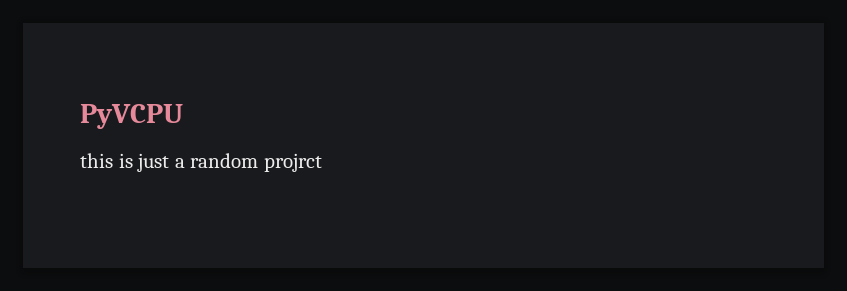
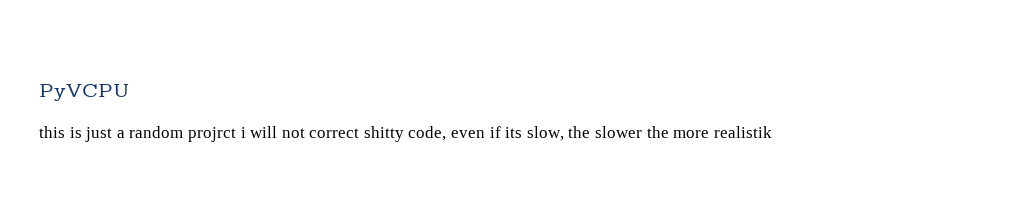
- this is just a random projrct
+ this is just a random projrct i will not correct shitty code, even if its slow, the slower the more realistik

